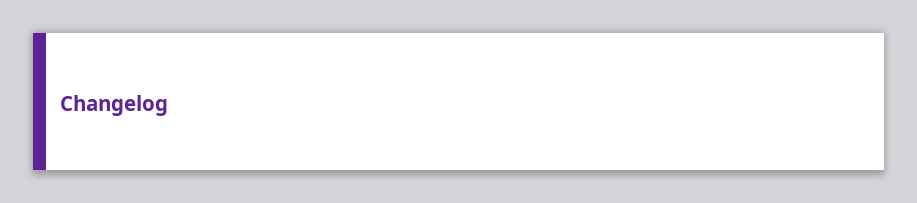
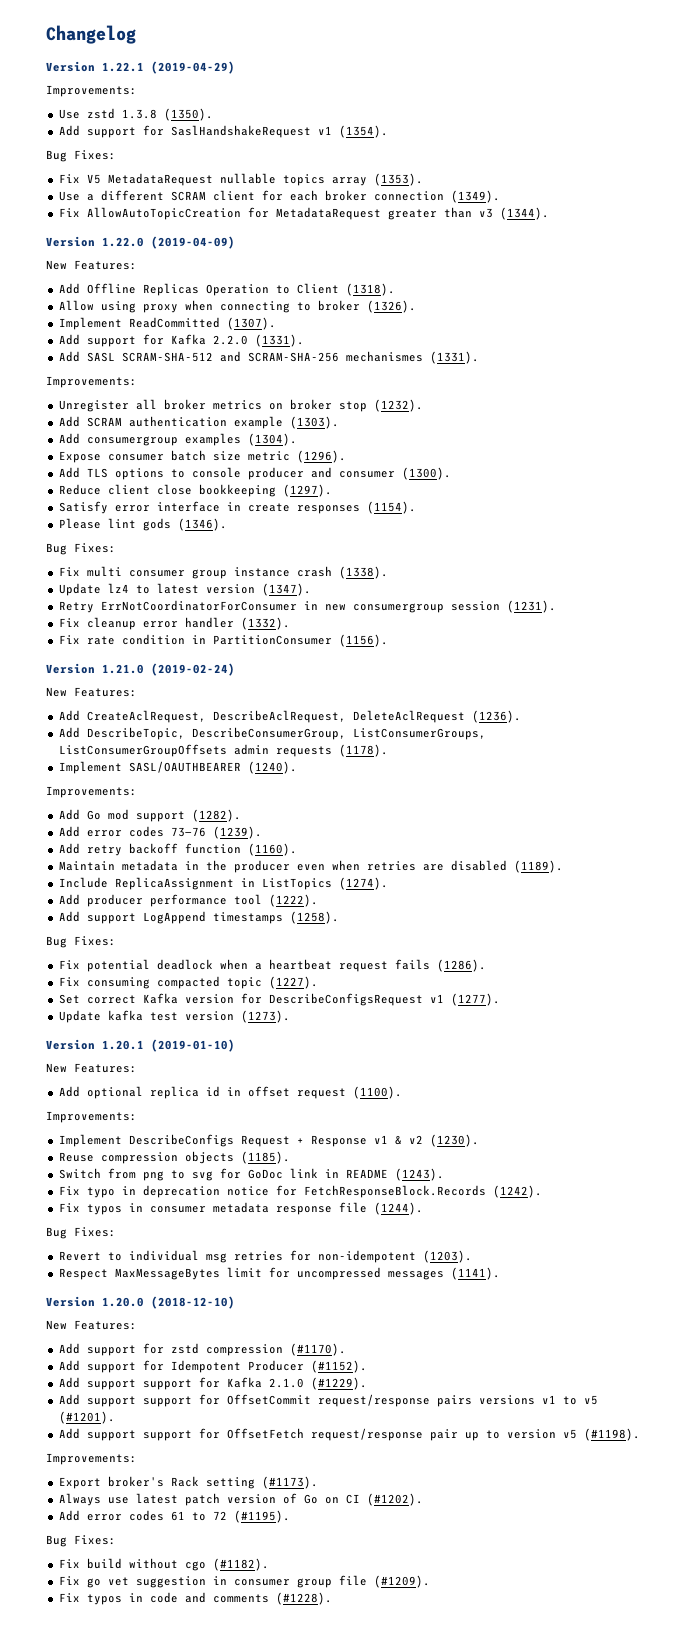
+ Version 1.22.1 (2019-04-29)
+ Improvements:
+ Use zstd 1.3.8 (1350).
+ Add support for SaslHandshakeRequest v1 (1354).
+ Bug Fixes:
+ Fix V5 MetadataRequest nullable topics array (1353).
+ Use a different SCRAM client for each broker connection (1349).
+ Fix AllowAutoTopicCreation for MetadataRequest greater than v3 (1344).
+ Version 1.22.0 (2019-04-09)
+ New Features:
+ Add Offline Replicas Operation to Client (1318).
+ Allow using proxy when connecting to broker (1326).
+ Implement ReadCommitted (1307).
+ Add support for Kafka 2.2.0 (1331).
+ Add SASL SCRAM-SHA-512 and SCRAM-SHA-256 mechanismes (1331).
+ Improvements:
+ Unregister all broker metrics on broker stop (1232).
+ Add SCRAM authentication example (1303).
+ Add consumergroup examples (1304).
+ Expose consumer batch size metric (1296).
+ Add TLS options to console producer and consumer (1300).
+ Reduce client close bookkeeping (1297).
+ Satisfy error interface in create responses (1154).
+ Please lint gods (1346).
+ Bug Fixes:
+ Fix multi consumer group instance crash (1338).
+ Update lz4 to latest version (1347).
+ Retry ErrNotCoordinatorForConsumer in new consumergroup session (1231).
+ Fix cleanup error handler (1332).
+ Fix rate condition in PartitionConsumer (1156).
+ Version 1.21.0 (2019-02-24)
+ New Features:
+ Add CreateAclRequest, DescribeAclRequest, DeleteAclRequest (1236).
+ Add DescribeTopic, DescribeConsumerGroup, ListConsumerGroups, ListConsumerGroupOffsets admin requests (1178).
+ Implement SASL/OAUTHBEARER (1240).
+ Improvements:
+ Add Go mod support (1282).
+ Add error codes 73—76 (1239).
+ Add retry backoff function (1160).
+ Maintain metadata in the producer even when retries are disabled (1189).
+ Include ReplicaAssignment in ListTopics (1274).
+ Add producer performance tool (1222).
+ Add support LogAppend timestamps (1258).
+ Bug Fixes:
+ Fix potential deadlock when a heartbeat request fails (1286).
+ Fix consuming compacted topic (1227).
+ Set correct Kafka version for DescribeConfigsRequest v1 (1277).
+ Update kafka test version (1273).
+ Version 1.20.1 (2019-01-10)
+ New Features:
+ Add optional replica id in offset request (1100).
+ Improvements:
+ Implement DescribeConfigs Request + Response v1 & v2 (1230).
+ Reuse compression objects (1185).
+ Switch from png to svg for GoDoc link in README (1243).
+ Fix typo in deprecation notice for FetchResponseBlock.Records (1242).
+ Fix typos in consumer metadata response file (1244).
+ Bug Fixes:
+ Revert to individual msg retries for non-idempotent (1203).
+ Respect MaxMessageBytes limit for uncompressed messages (1141).
+ Version 1.20.0 (2018-12-10)
+ New Features:
+ Add support for zstd compression (#1170).
+ Add support for Idempotent Producer (#1152).
+ Add support support for Kafka 2.1.0 (#1229).
+ Add support support for OffsetCommit request/response pairs versions v1 to v5 (#1201).
+ Add support support for OffsetFetch request/response pair up to version v5 (#1198).
+ Improvements:
+ Export broker's Rack setting (#1173).
+ Always use latest patch version of Go on CI (#1202).
+ Add error codes 61 to 72 (#1195).
+ Bug Fixes:
+ Fix build without cgo (#1182).
+ Fix go vet suggestion in consumer group file (#1209).
+ Fix typos in code and comments (#1228).

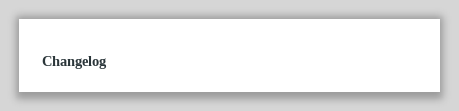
- Version 1.22.1 (2019-04-29)
- Improvements:
- Use zstd 1.3.8 (1350).
- Add support for SaslHandshakeRequest v1 (1354).
- Bug Fixes:
- Fix V5 MetadataRequest nullable topics array (1353).
- Use a different SCRAM client for each broker connection (1349).
- Fix AllowAutoTopicCreation for MetadataRequest greater than v3 (1344).
- Version 1.22.0 (2019-04-09)
- New Features:
- Add Offline Replicas Operation to Client (1318).
- Allow using proxy when connecting to broker (1326).
- Implement ReadCommitted (1307).
- Add support for Kafka 2.2.0 (1331).
- Add SASL SCRAM-SHA-512 and SCRAM-SHA-256 mechanismes (1331).
- Improvements:
- Unregister all broker metrics on broker stop (1232).
- Add SCRAM authentication example (1303).
- Add consumergroup examples (1304).
- Expose consumer batch size metric (1296).
- Add TLS options to console producer and consumer (1300).
- Reduce client close bookkeeping (1297).
- Satisfy error interface in create responses (1154).
- Please lint gods (1346).
- Bug Fixes:
- Fix multi consumer group instance crash (1338).
- Update lz4 to latest version (1347).
- Retry ErrNotCoordinatorForConsumer in new consumergroup session (1231).
- Fix cleanup error handler (1332).
- Fix rate condition in PartitionConsumer (1156).
- Version 1.21.0 (2019-02-24)
- New Features:
- Add CreateAclRequest, DescribeAclRequest, DeleteAclRequest (1236).
- Add DescribeTopic, DescribeConsumerGroup, ListConsumerGroups, ListConsumerGroupOffsets admin requests (1178).
- Implement SASL/OAUTHBEARER (1240).
- Improvements:
- Add Go mod support (1282).
- Add error codes 73—76 (1239).
- Add retry backoff function (1160).
- Maintain metadata in the producer even when retries are disabled (1189).
- Include ReplicaAssignment in ListTopics (1274).
- Add producer performance tool (1222).
- Add support LogAppend timestamps (1258).
- Bug Fixes:
- Fix potential deadlock when a heartbeat request fails (1286).
- Fix consuming compacted topic (1227).
- Set correct Kafka version for DescribeConfigsRequest v1 (1277).
- Update kafka test version (1273).
- Version 1.20.1 (2019-01-10)
- New Features:
- Add optional replica id in offset request (1100).
- Improvements:
- Implement DescribeConfigs Request + Response v1 & v2 (1230).
- Reuse compression objects (1185).
- Switch from png to svg for GoDoc link in README (1243).
- Fix typo in deprecation notice for FetchResponseBlock.Records (1242).
- Fix typos in consumer metadata response file (1244).
- Bug Fixes:
- Revert to individual msg retries for non-idempotent (1203).
- Respect MaxMessageBytes limit for uncompressed messages (1141).
- Version 1.20.0 (2018-12-10)
- New Features:
- Add support for zstd compression (#1170).
- Add support for Idempotent Producer (#1152).
- Add support support for Kafka 2.1.0 (#1229).
- Add support support for OffsetCommit request/response pairs versions v1 to v5 (#1201).
- Add support support for OffsetFetch request/response pair up to version v5 (#1198).
- Improvements:
- Export broker's Rack setting (#1173).
- Always use latest patch version of Go on CI (#1202).
- Add error codes 61 to 72 (#1195).
- Bug Fixes:
- Fix build without cgo (#1182).
- Fix go vet suggestion in consumer group file (#1209).
- Fix typos in code and comments (#1228).

